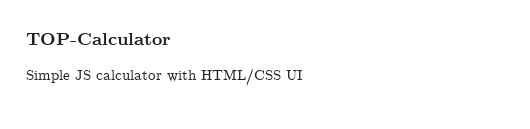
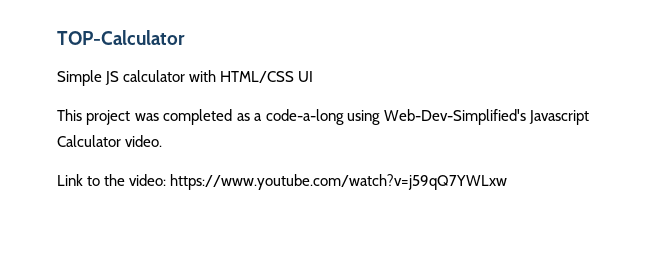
+ This project was completed as a code-a-long using Web-Dev-Simplified's Javascript Calculator video.
+ Link to the video: https://www.youtube.com/watch?v=j59qQ7YWLxw

